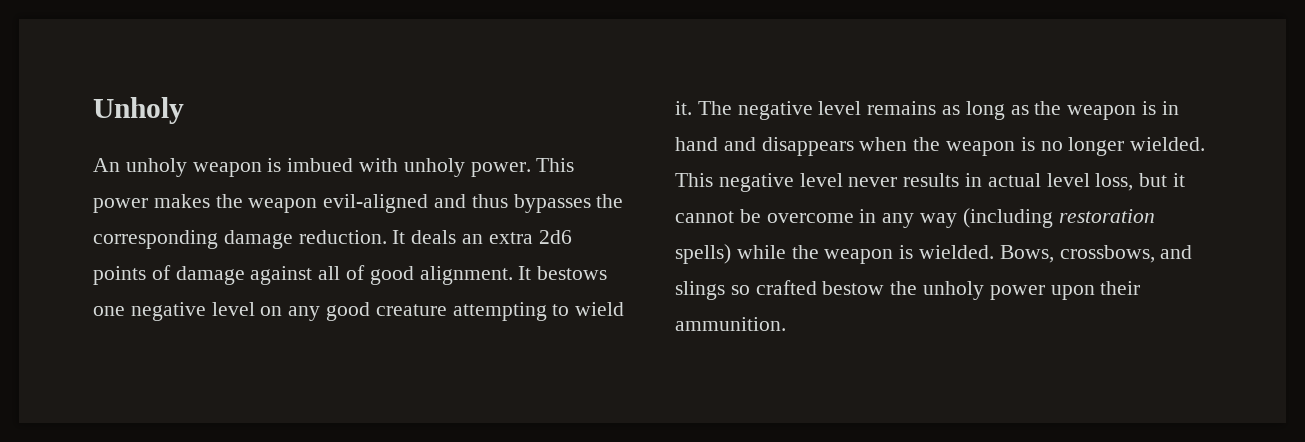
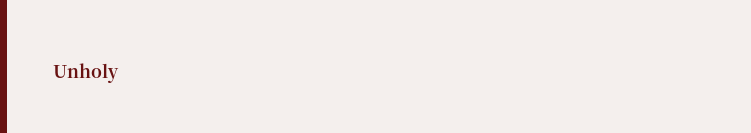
- An unholy weapon is imbued with unholy power. This power makes the weapon evil-aligned and thus bypasses the corresponding damage reduction. It deals an extra 2d6 points of damage against all of good alignment. It bestows one negative level on any good creature attempting to wield it. The negative level remains as long as the weapon is in hand and disappears when the weapon is no longer wielded. This negative level never results in actual level loss, but it cannot be overcome in any way (including restoration spells) while the weapon is wielded. Bows, crossbows, and slings so crafted bestow the unholy power upon their ammunition.

